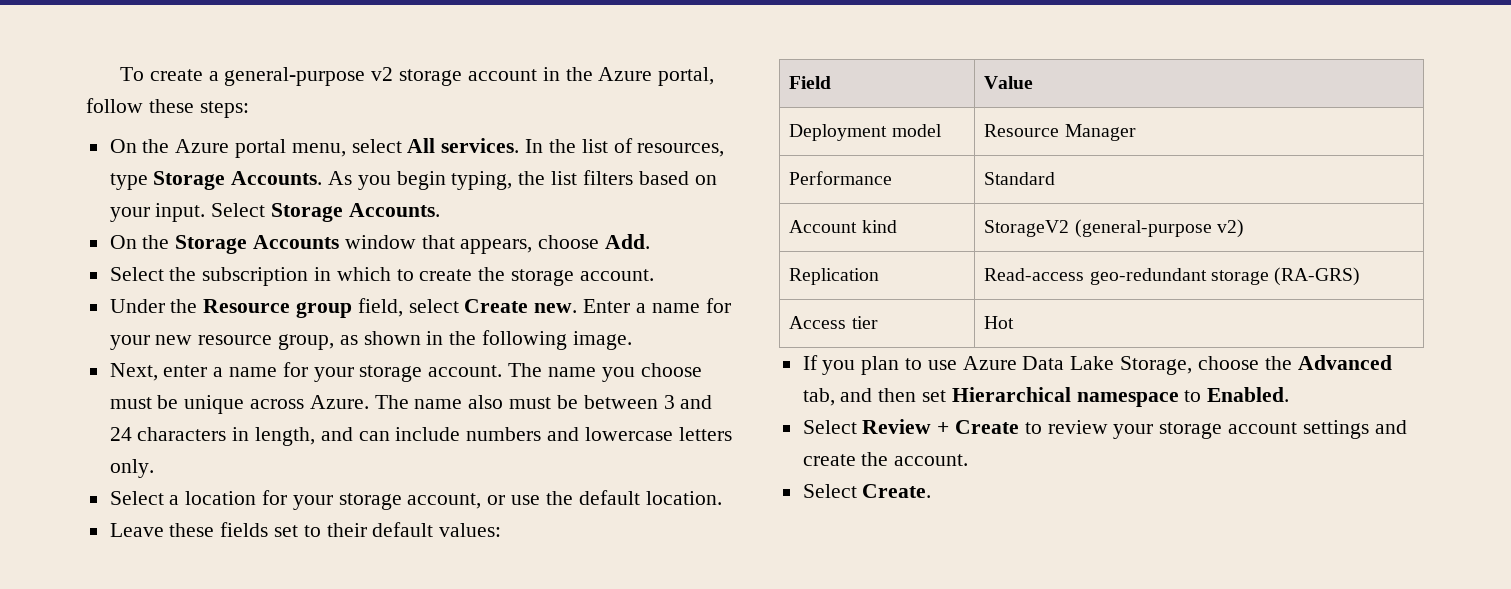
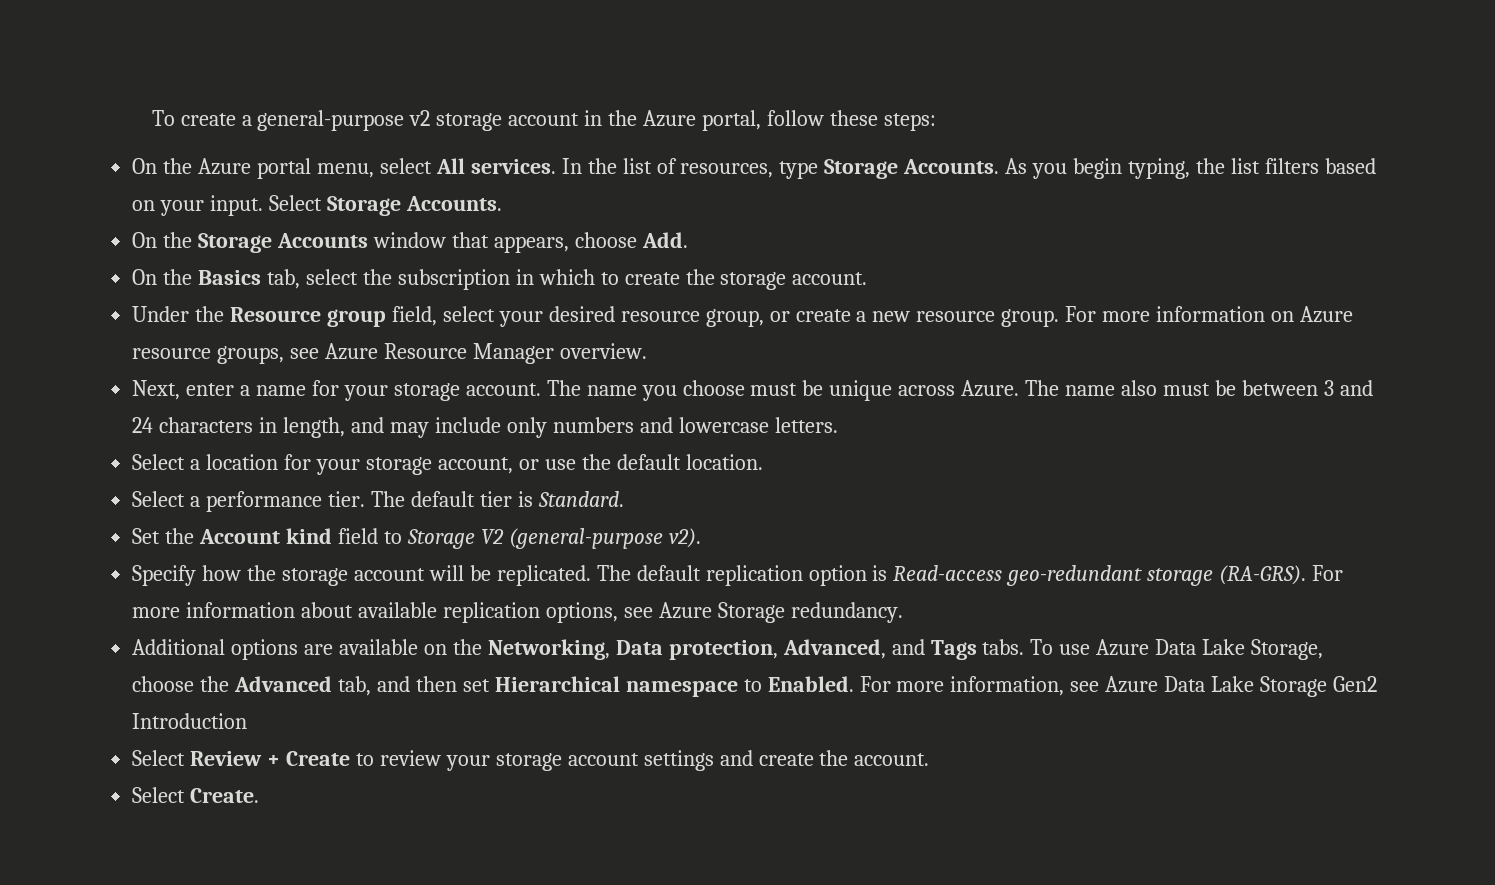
- Select the subscription in which to create the storage account.
+ On the Basics tab, select the subscription in which to create the storage account.
- Under the Resource group field, select Create new. Enter a name for your new resource group, as shown in the following image.
+ Under the Resource group field, select your desired resource group, or create a new resource group. For more information on Azure resource groups, see Azure Resource Manager overview.
- The name also must be between 3 and 24 characters in length, and can include numbers and lowercase letters only.
+ The name also must be between 3 and 24 characters in length, and may include only numbers and lowercase letters.
- Leave these fields set to their default values:
- Field | Value
- Deployment model | Resource Manager
- Performance | Standard
- Account kind | StorageV2 (general-purpose v2)
- Replication | Read-access geo-redundant storage (RA-GRS)
- Access tier | Hot
- If you plan to use Azure Data Lake Storage, choose the Advanced tab, and then set Hierarchical namespace to Enabled.
+ Select a performance tier. The default tier is Standard.
+ Set the Account kind field to Storage V2 (general-purpose v2).
+ Specify how the storage account will be replicated. The default replication option is Read-access geo-redundant storage (RA-GRS). For more information about available replication options, see Azure Storage redundancy.
+ Additional options are available on the Networking, Data protection, Advanced, and Tags tabs. To use Azure Data Lake Storage, choose the Advanced tab, and then set Hierarchical namespace to Enabled. For more information, see Azure Data Lake Storage Gen2 Introduction

